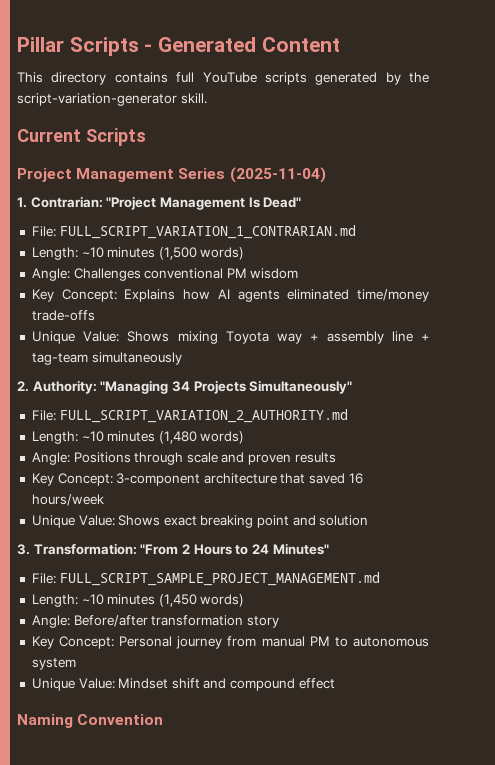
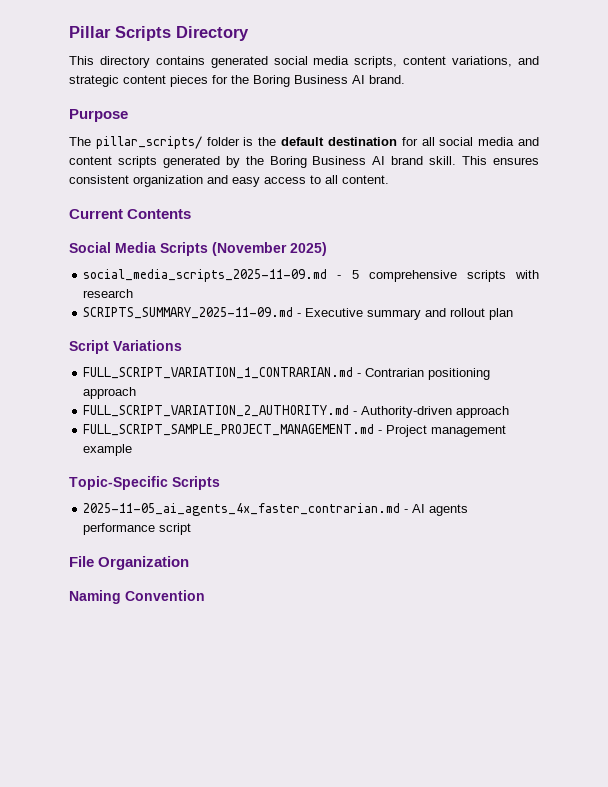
- Pillar Scripts - Generated Content
+ Pillar Scripts Directory
- This directory contains full YouTube scripts generated by the script-variation-generator skill.
- Current Scripts
- Project Management Series (2025-11-04)
- 1. Contrarian: "Project Management Is Dead"
- File: FULL_SCRIPT_VARIATION_1_CONTRARIAN.md
- Length: ~10 minutes (1,500 words)
- Angle: Challenges conventional PM wisdom
- Key Concept: Explains how AI agents eliminated time/money trade-offs
- Unique Value: Shows mixing Toyota way + assembly line + tag-team simultaneously
- 2. Authority: "Managing 34 Projects Simultaneously"
- File: FULL_SCRIPT_VARIATION_2_AUTHORITY.md
- Length: ~10 minutes (1,480 words)
- Angle: Positions through scale and proven results
- Key Concept: 3-component architecture that saved 16 hours/week
- Unique Value: Shows exact breaking point and solution
- 3. Transformation: "From 2 Hours to 24 Minutes"
- File: FULL_SCRIPT_SAMPLE_PROJECT_MANAGEMENT.md
- Length: ~10 minutes (1,450 words)
- Angle: Before/after transformation story
- Key Concept: Personal journey from manual PM to autonomous system
- Unique Value: Mindset shift and compound effect
+ This directory contains generated social media scripts, content variations, and strategic content pieces for the Boring Business AI brand.
+ Purpose
+ The pillar_scripts/ folder is the default destination for all social media and content scripts generated by the Boring Business AI brand skill. This ensures consistent organization and easy access to all content.
+ Current Contents
+ Social Media Scripts (November 2025)
+ social_media_scripts_2025-11-09.md - 5 comprehensive scripts with research
+ SCRIPTS_SUMMARY_2025-11-09.md - Executive summary and rollout plan
+ Script Variations
+ FULL_SCRIPT_VARIATION_1_CONTRARIAN.md - Contrarian positioning approach
+ FULL_SCRIPT_VARIATION_2_AUTHORITY.md - Authority-driven approach
+ FULL_SCRIPT_SAMPLE_PROJECT_MANAGEMENT.md - Project management example
+ Topic-Specific Scripts
+ 2025-11-05_ai_agents_4x_faster_contrarian.md - AI agents performance script
+ File Organization

